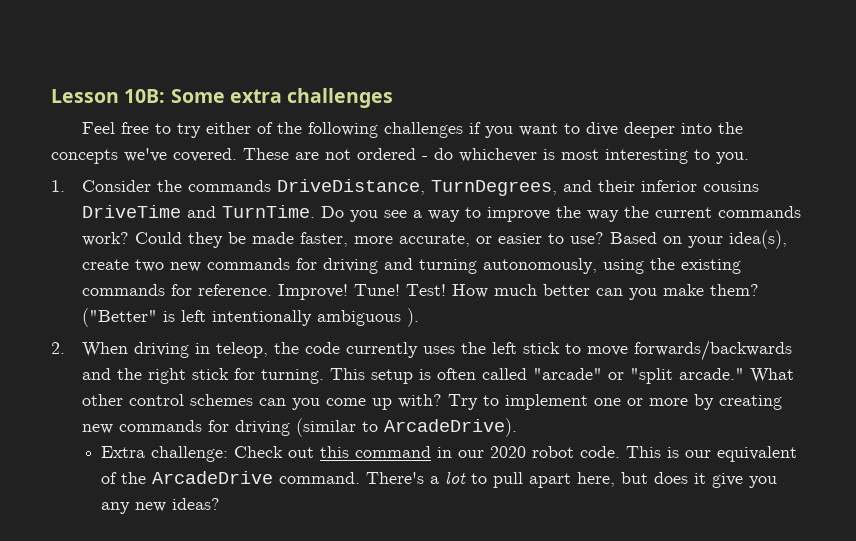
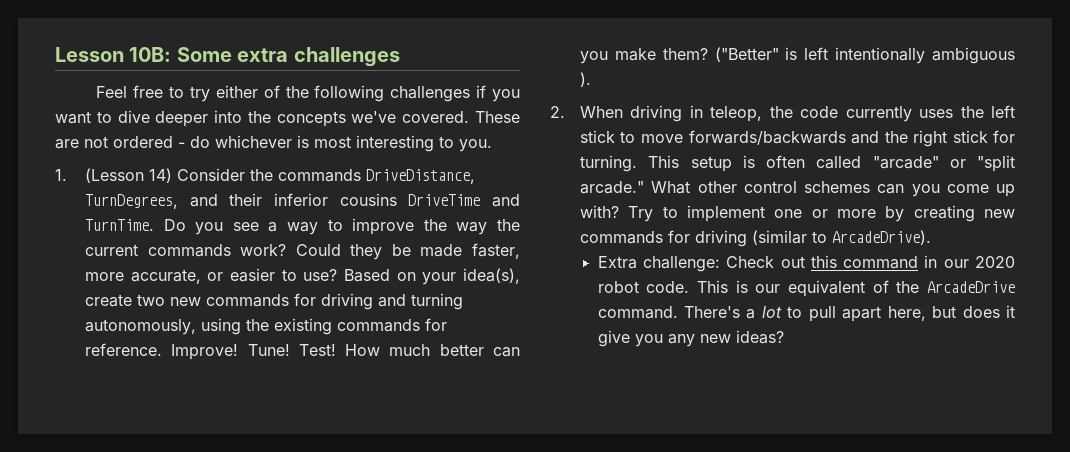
- 1. Consider the commands DriveDistance, TurnDegrees, and their inferior cousins DriveTime and TurnTime.
+ 1. (Lesson 14) Consider the commands DriveDistance, TurnDegrees, and their inferior cousins DriveTime and TurnTime.

